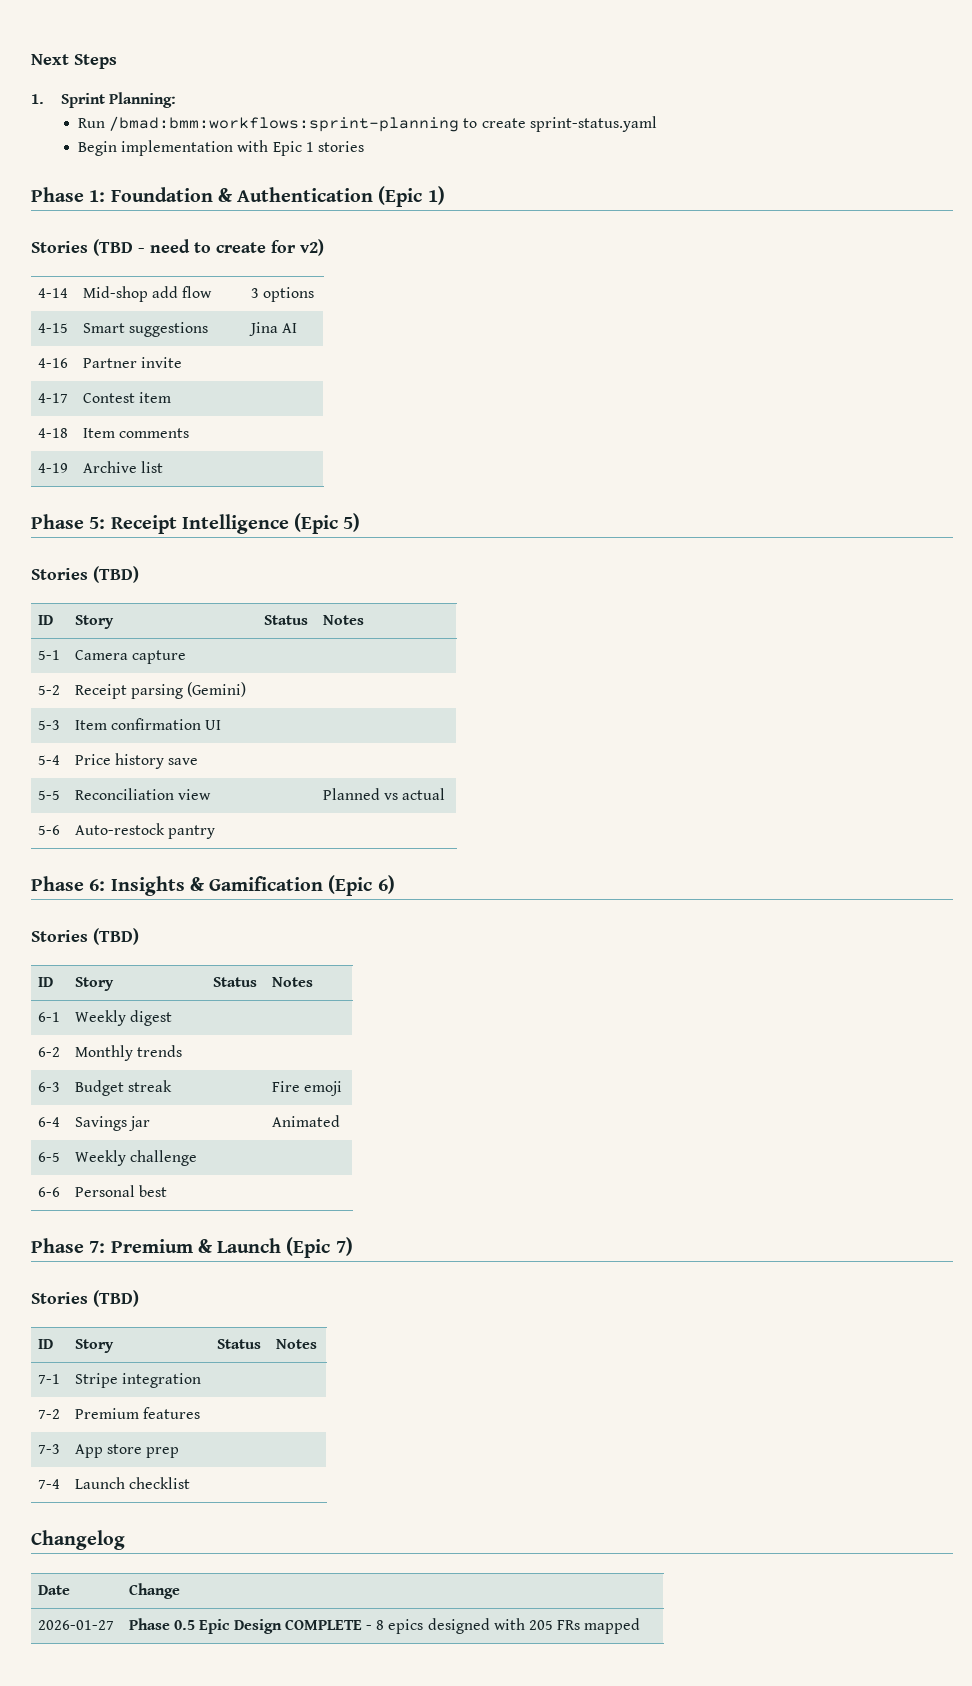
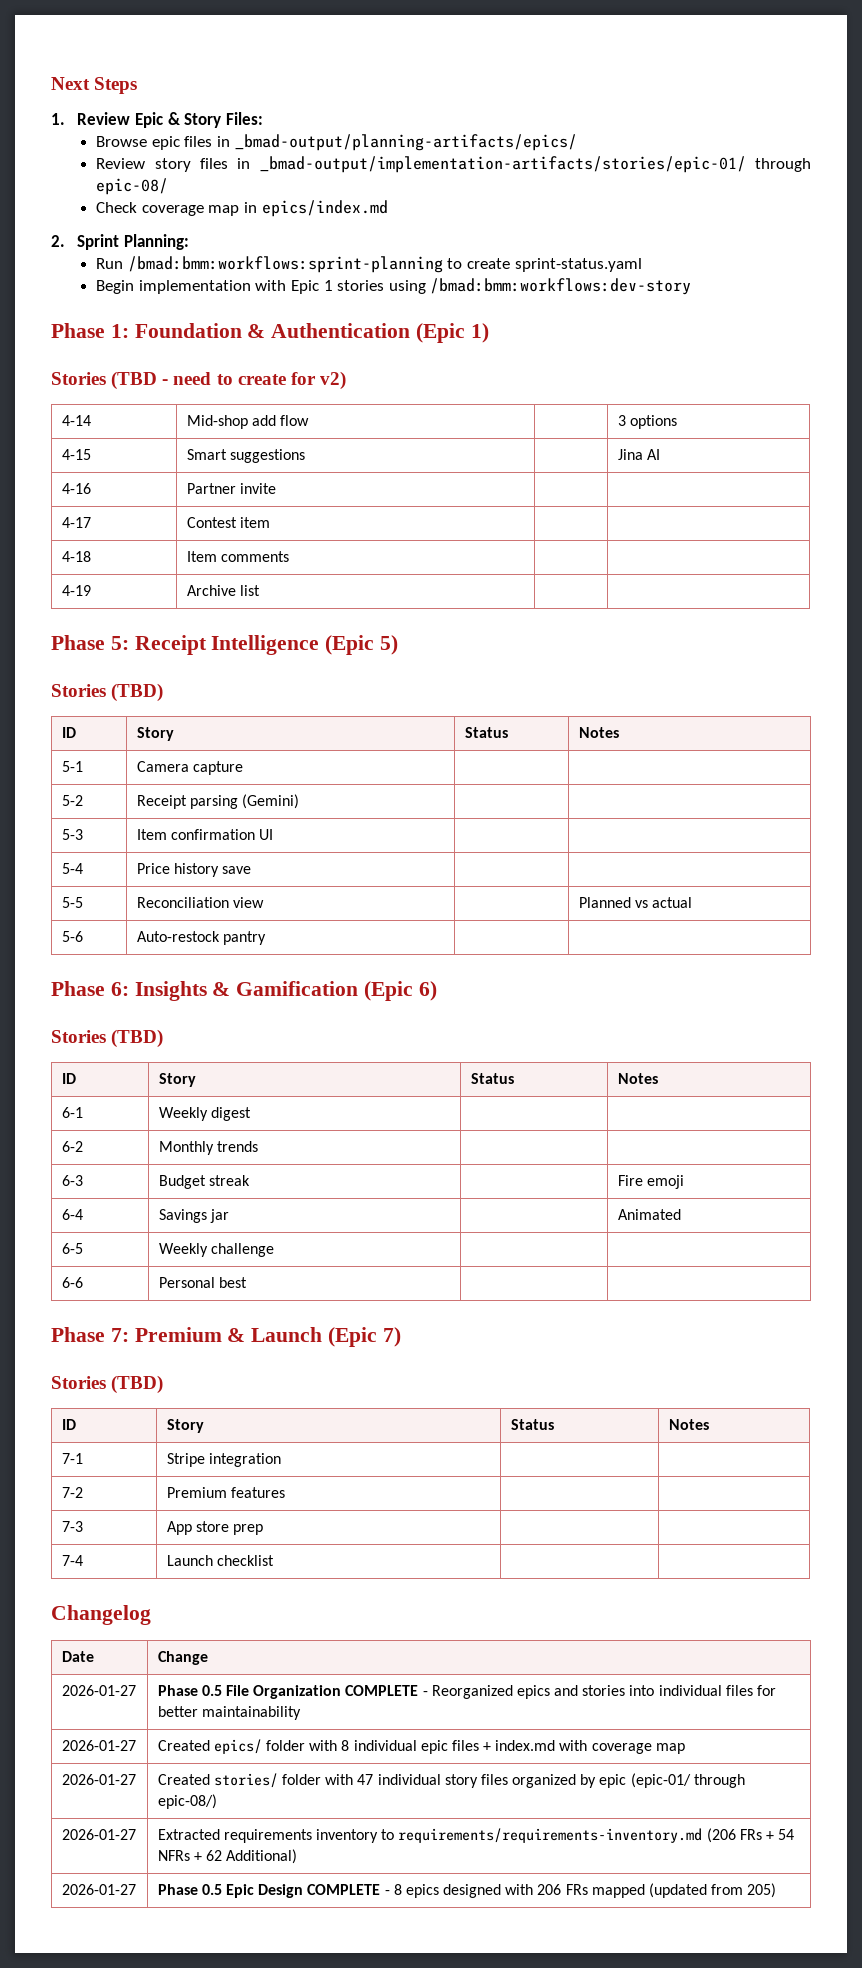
- 1. Sprint Planning:
+ 1. Review Epic & Story Files:
+ Browse epic files in _bmad-output/planning-artifacts/epics/
+ Review story files in _bmad-output/implementation-artifacts/stories/epic-01/ through epic-08/
+ Check coverage map in epics/index.md
+ 2. Sprint Planning:
- Begin implementation with Epic 1 stories
+ Begin implementation with Epic 1 stories using /bmad:bmm:workflows:dev-story
+ 2026-01-27 | Phase 0.5 File Organization COMPLETE - Reorganized epics and stories into individual files for better maintainability
+ 2026-01-27 | Created epics/ folder with 8 individual epic files + index.md with coverage map
+ 2026-01-27 | Created stories/ folder with 47 individual story files organized by epic (epic-01/ through epic-08/)
+ 2026-01-27 | Extracted requirements inventory to requirements/requirements-inventory.md (206 FRs + 54 NFRs + 62 Additional)
- 2026-01-27 | Phase 0.5 Epic Design COMPLETE - 8 epics designed with 205 FRs mapped
+ 2026-01-27 | Phase 0.5 Epic Design COMPLETE - 8 epics designed with 206 FRs mapped (updated from 205)

